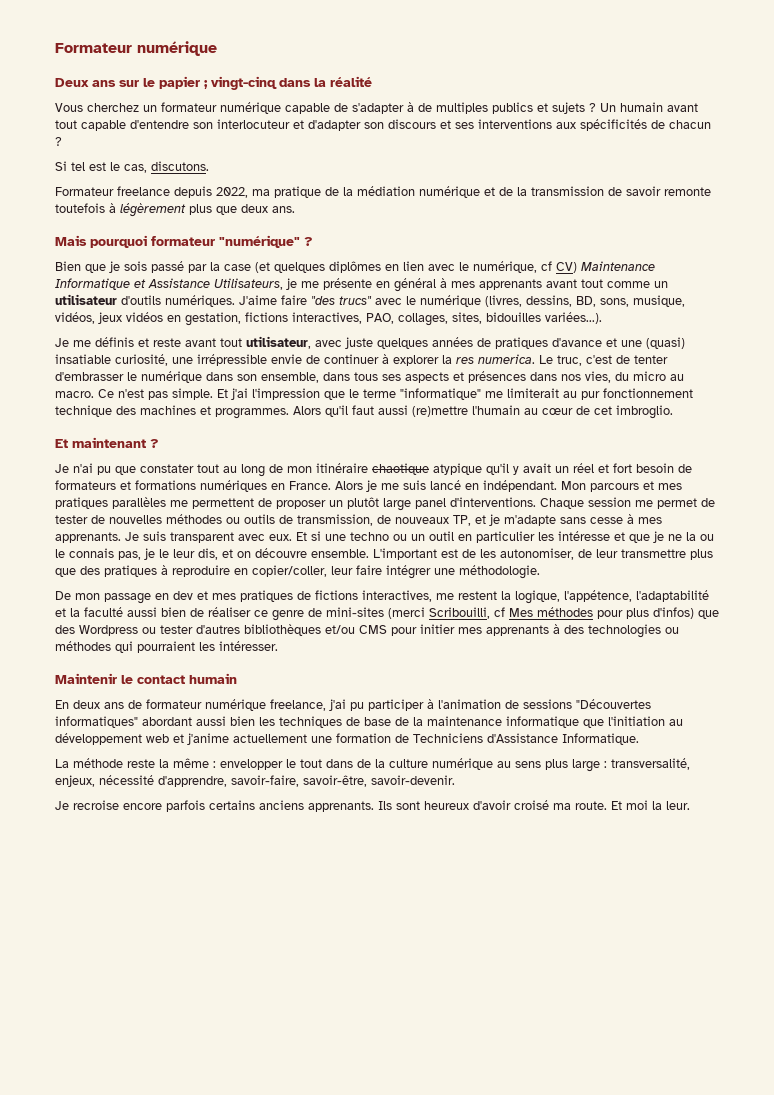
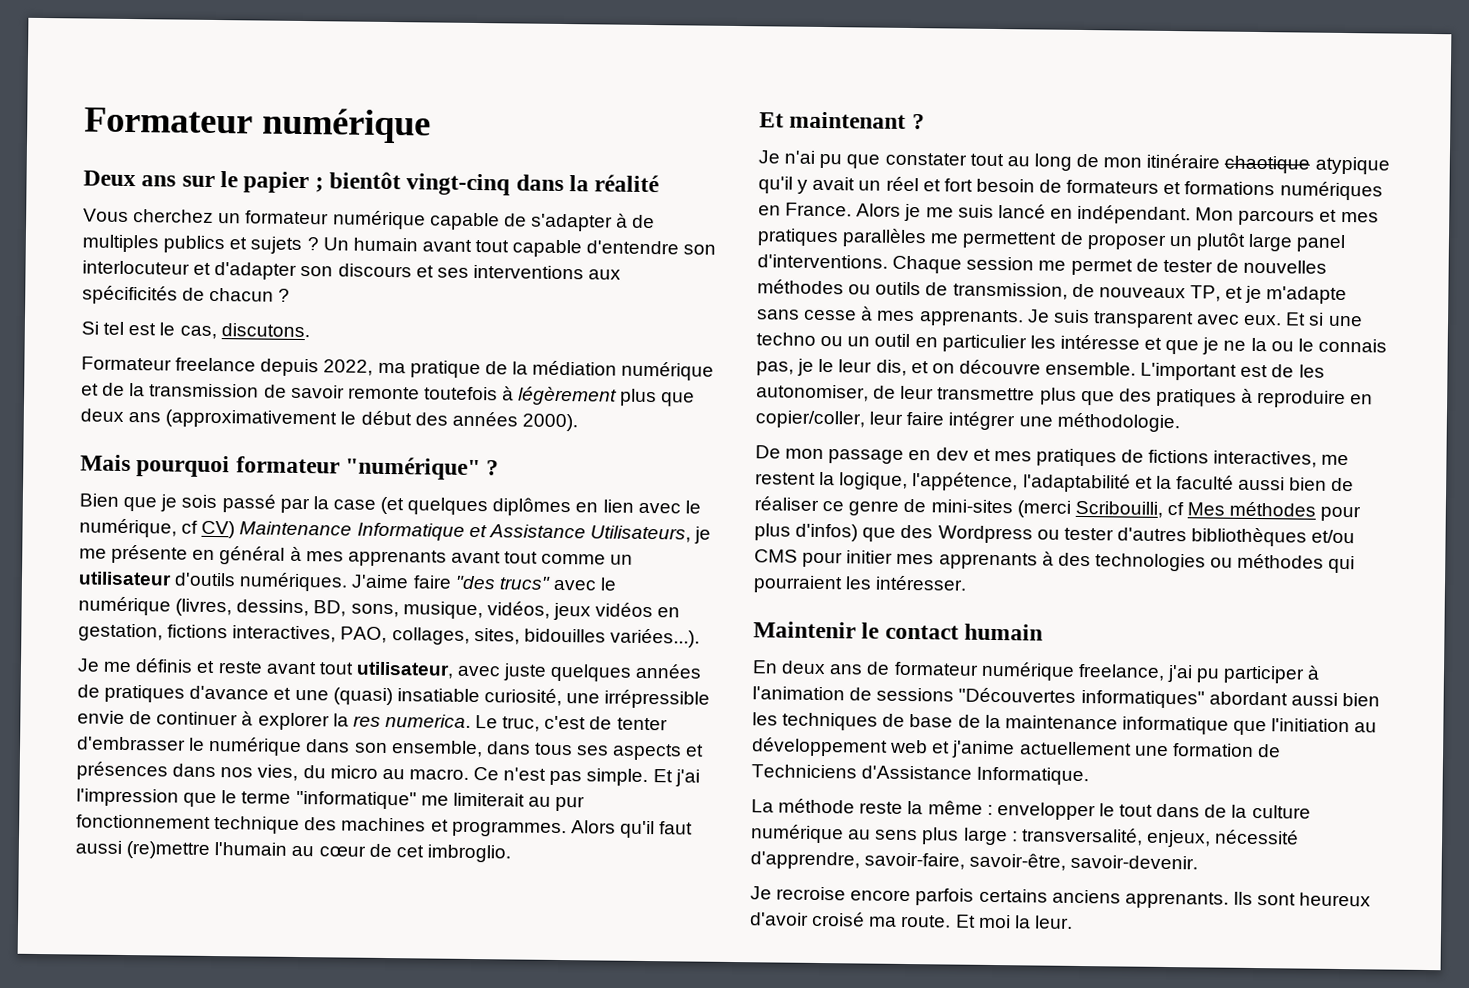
- Deux ans sur le papier ; vingt-cinq dans la réalité
+ Deux ans sur le papier ; bientôt vingt-cinq dans la réalité
- Formateur freelance depuis 2022, ma pratique de la médiation numérique et de la transmission de savoir remonte toutefois à légèrement plus que deux ans.
+ Formateur freelance depuis 2022, ma pratique de la médiation numérique et de la transmission de savoir remonte toutefois à légèrement plus que deux ans (approximativement le début des années 2000).

